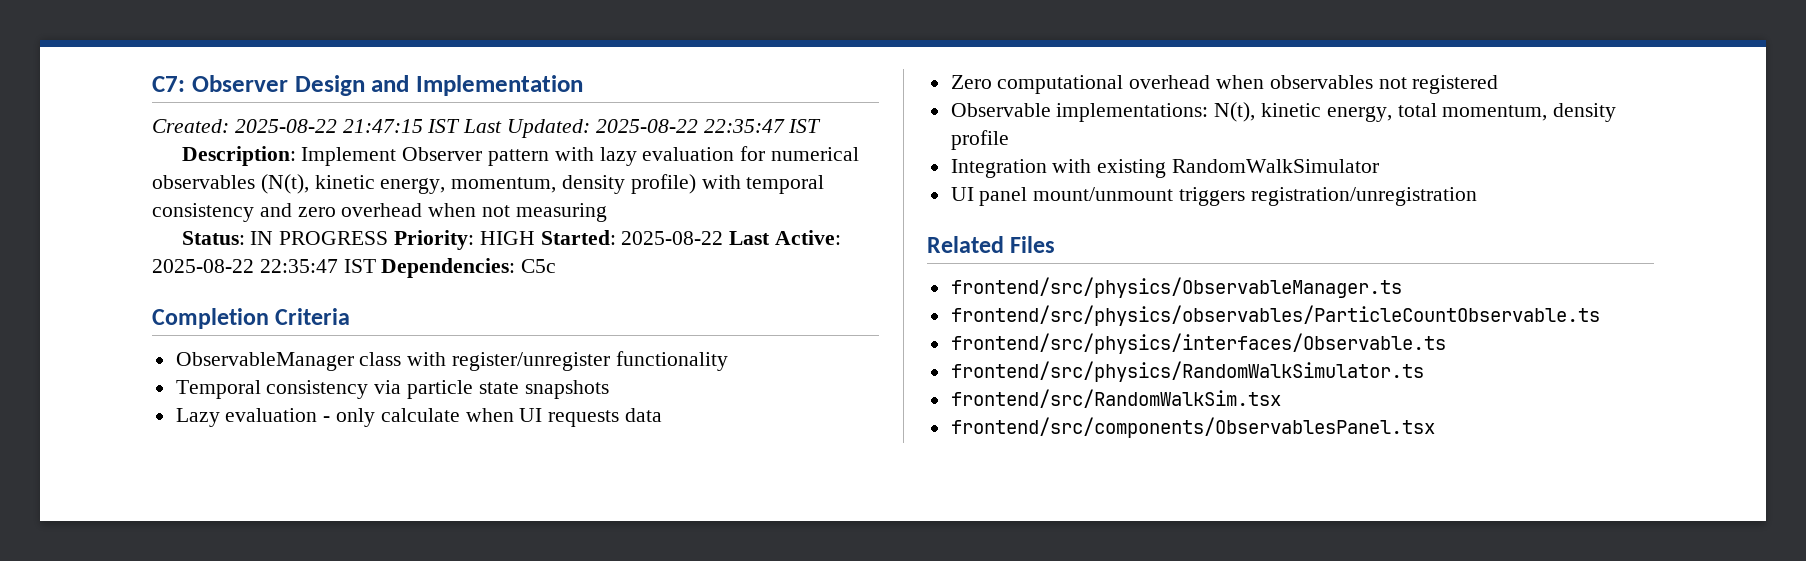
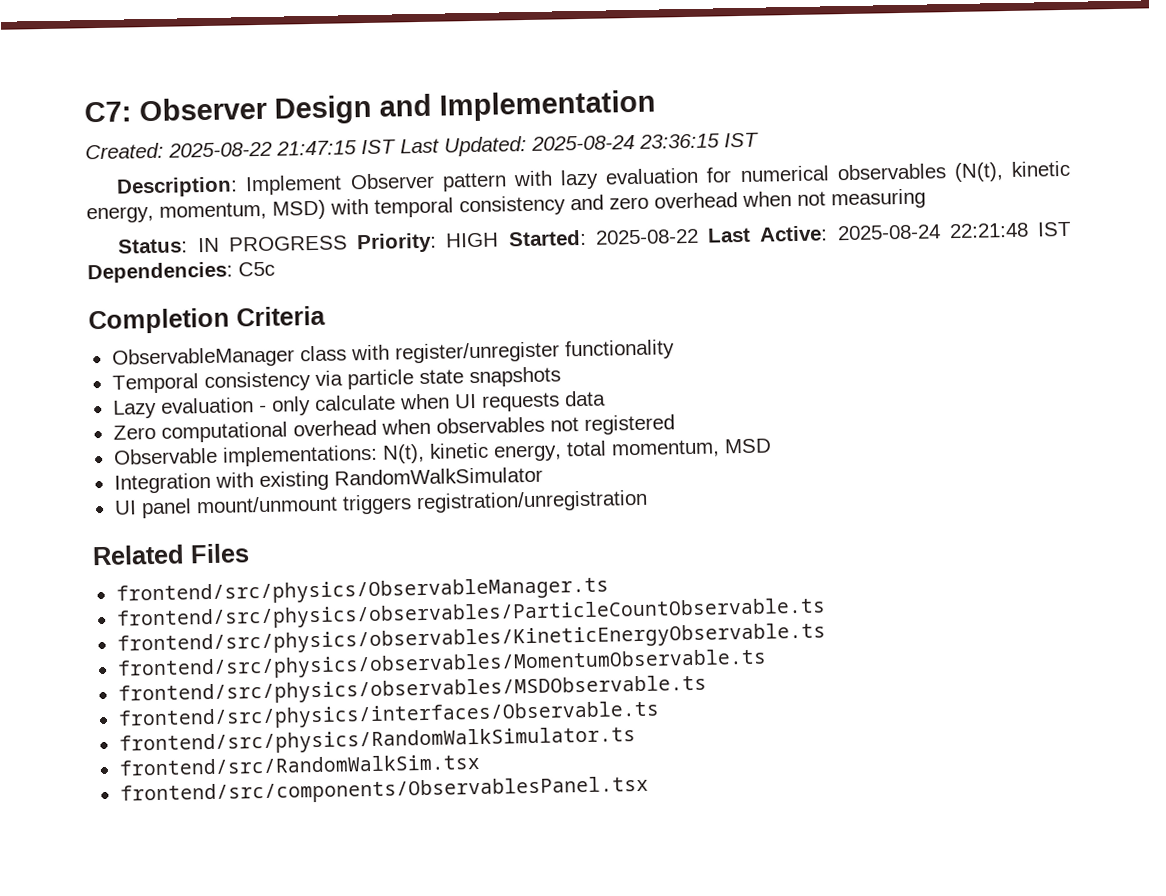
- Created: 2025-08-22 21:47:15 IST Last Updated: 2025-08-22 22:35:47 IST
+ Created: 2025-08-22 21:47:15 IST Last Updated: 2025-08-24 23:36:15 IST
- Description: Implement Observer pattern with lazy evaluation for numerical observables (N(t), kinetic energy, momentum, density profile) with temporal consistency and zero overhead when not measuring
+ Description: Implement Observer pattern with lazy evaluation for numerical observables (N(t), kinetic energy, momentum, MSD) with temporal consistency and zero overhead when not measuring
- Status: IN PROGRESS Priority: HIGH Started: 2025-08-22 Last Active: 2025-08-22 22:35:47 IST Dependencies: C5c
+ Status: IN PROGRESS Priority: HIGH Started: 2025-08-22 Last Active: 2025-08-24 22:21:48 IST Dependencies: C5c
- Observable implementations: N(t), kinetic energy, total momentum, density profile
+ Observable implementations: N(t), kinetic energy, total momentum, MSD
+ frontend/src/physics/observables/KineticEnergyObservable.ts
+ frontend/src/physics/observables/MomentumObservable.ts
+ frontend/src/physics/observables/MSDObservable.ts

